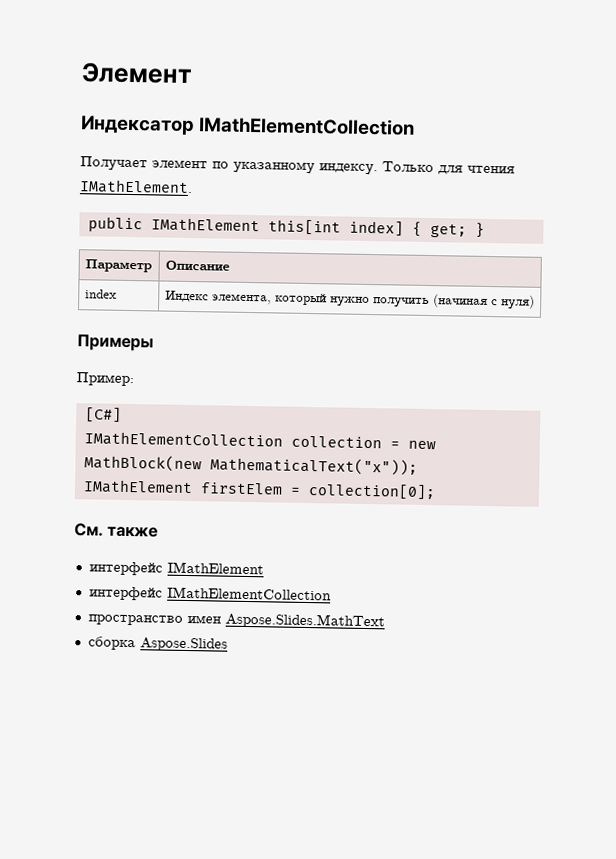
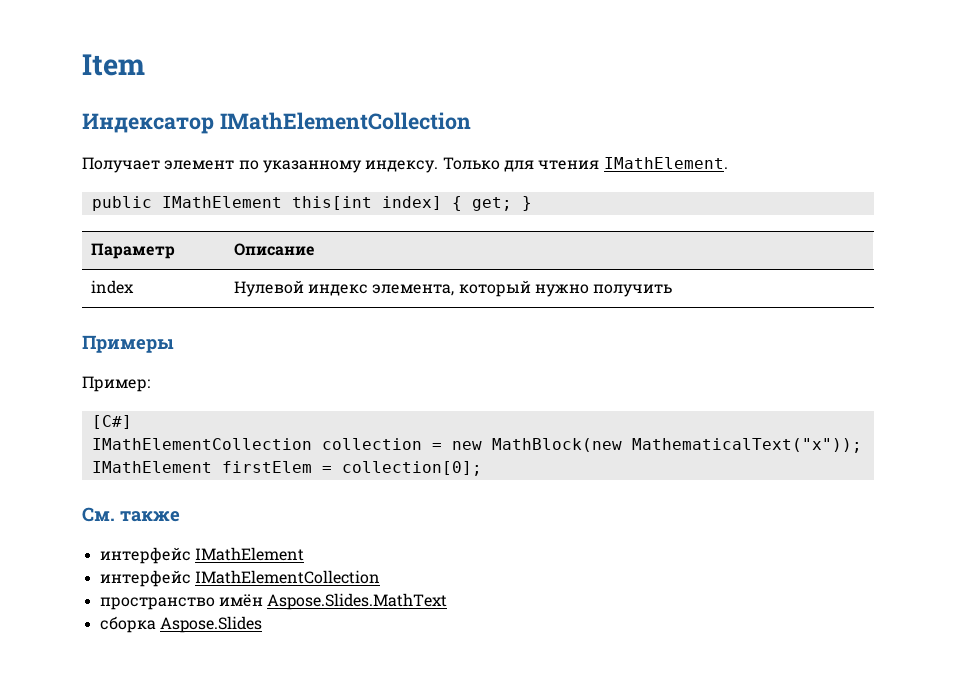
- Элемент
+ Item
- index | Индекс элемента, который нужно получить (начиная с нуля)
+ index | Нулевой индекс элемента, который нужно получить
- пространство имен Aspose.Slides.MathText
+ пространство имён Aspose.Slides.MathText

